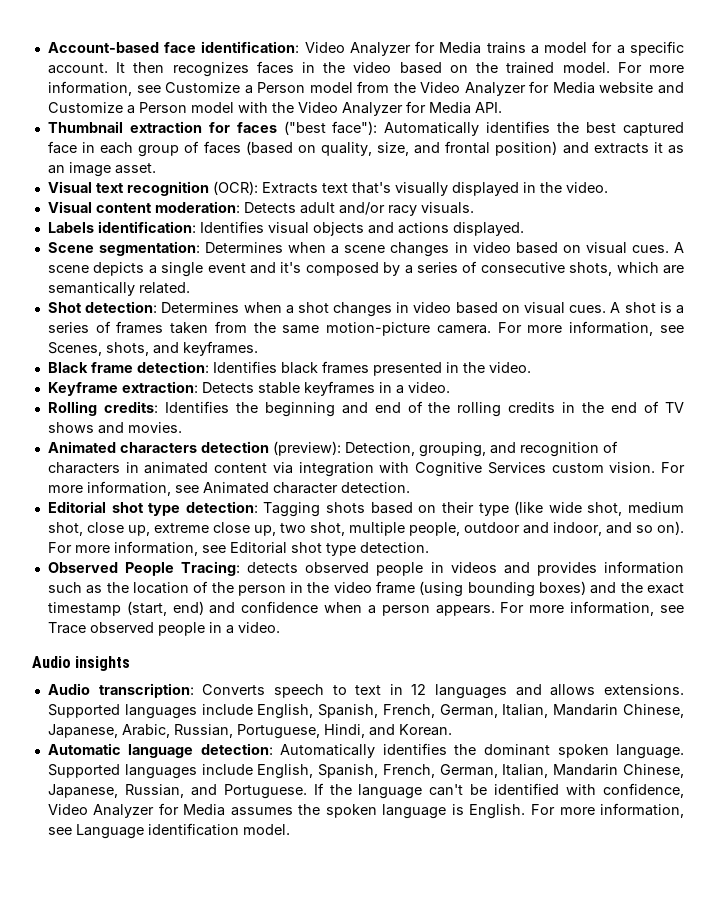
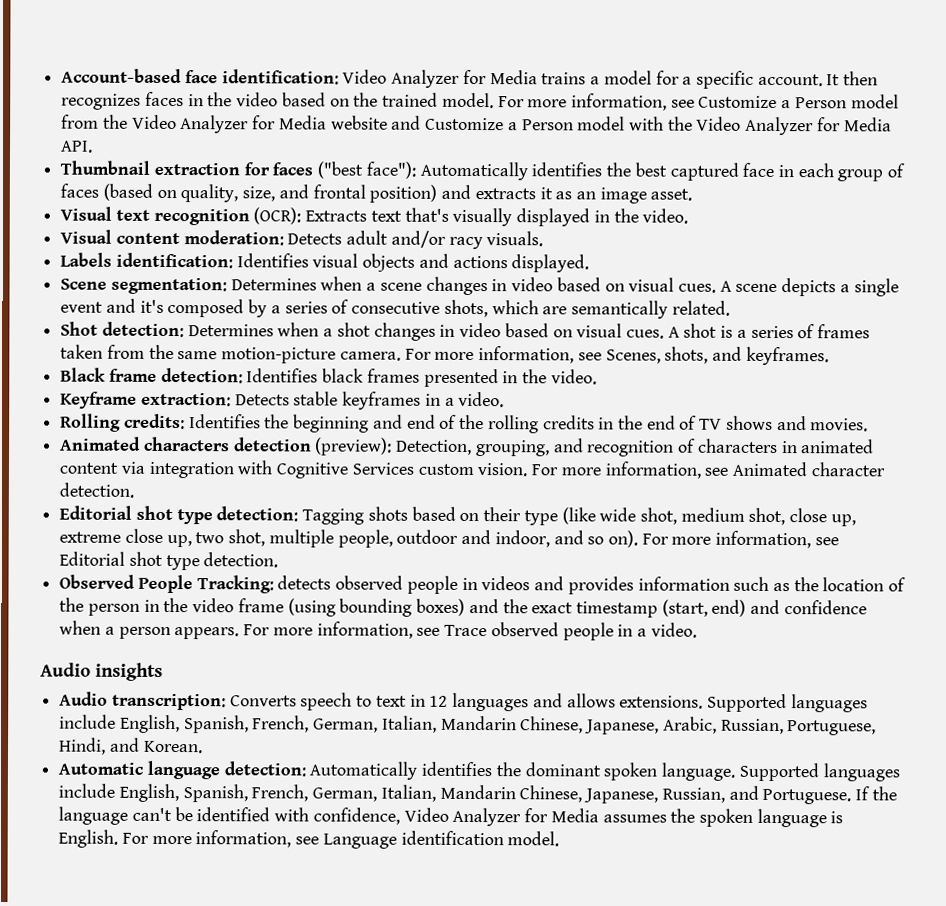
- Observed People Tracing: detects observed people in videos and provides information such as the location of the person in the video frame (using bounding boxes) and the exact timestamp (start, end) and confidence when a person appears.
+ Observed People Tracking: detects observed people in videos and provides information such as the location of the person in the video frame (using bounding boxes) and the exact timestamp (start, end) and confidence when a person appears.

